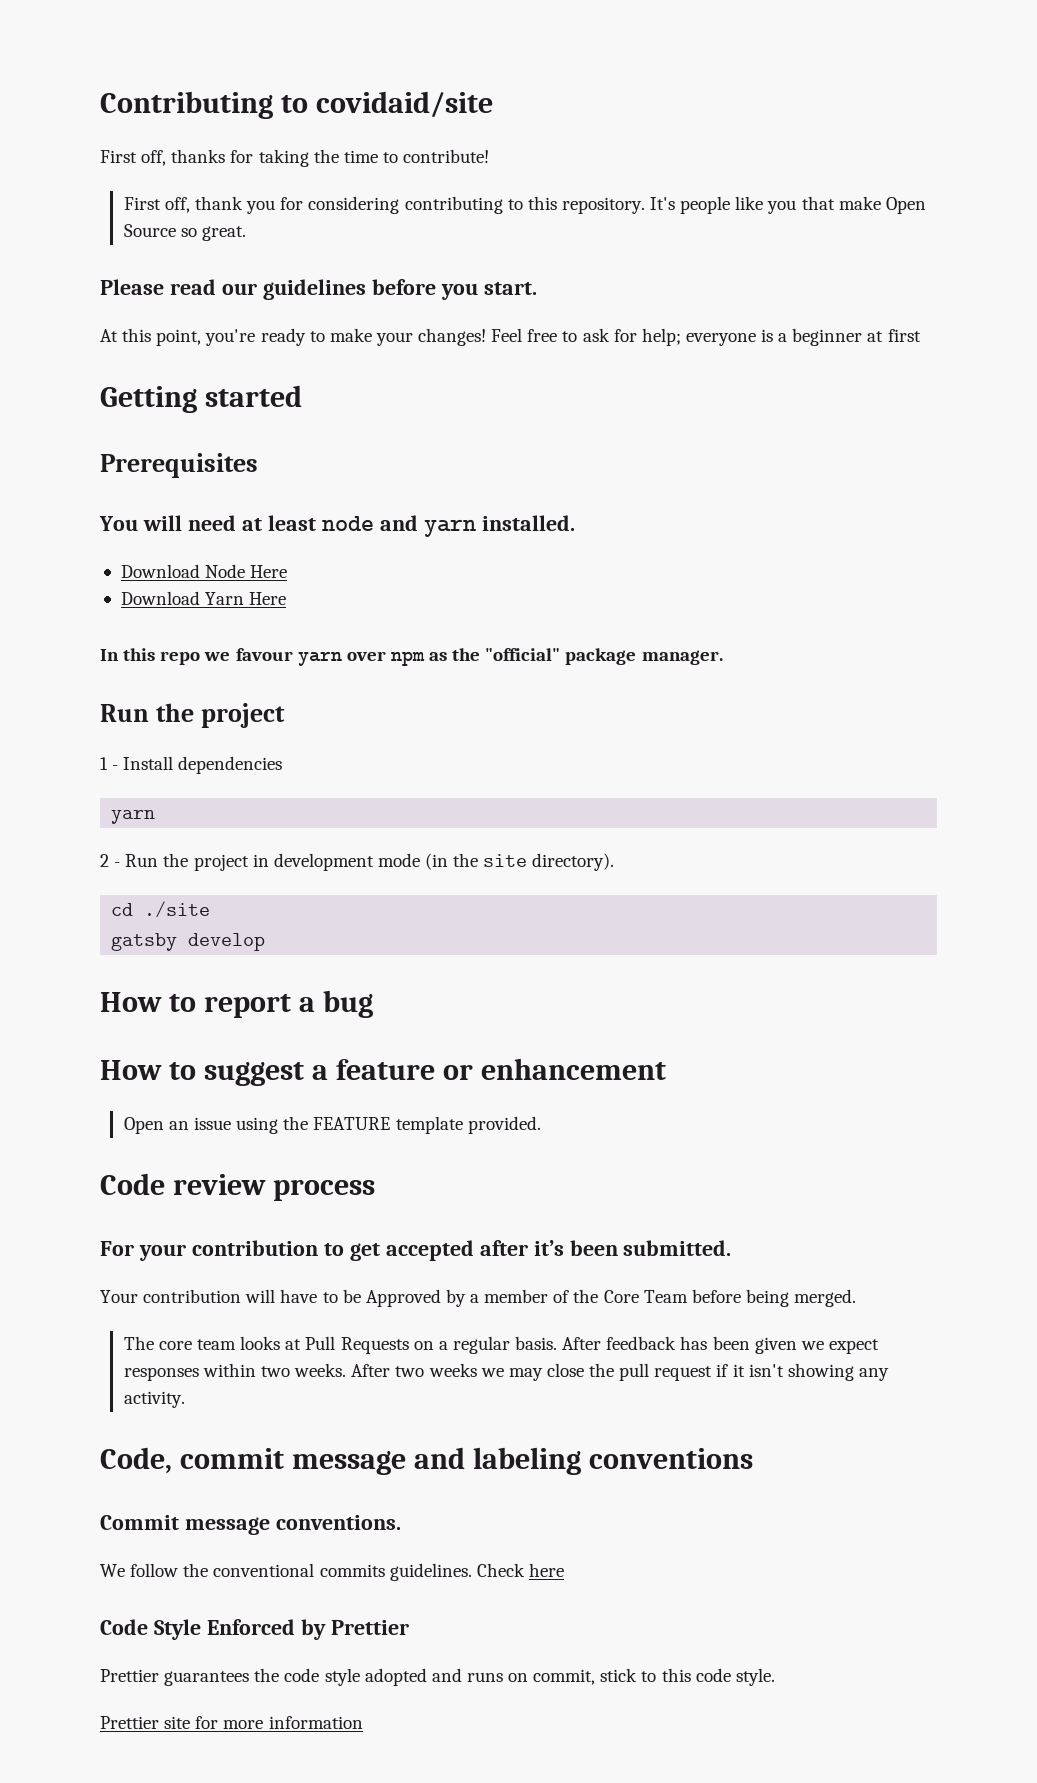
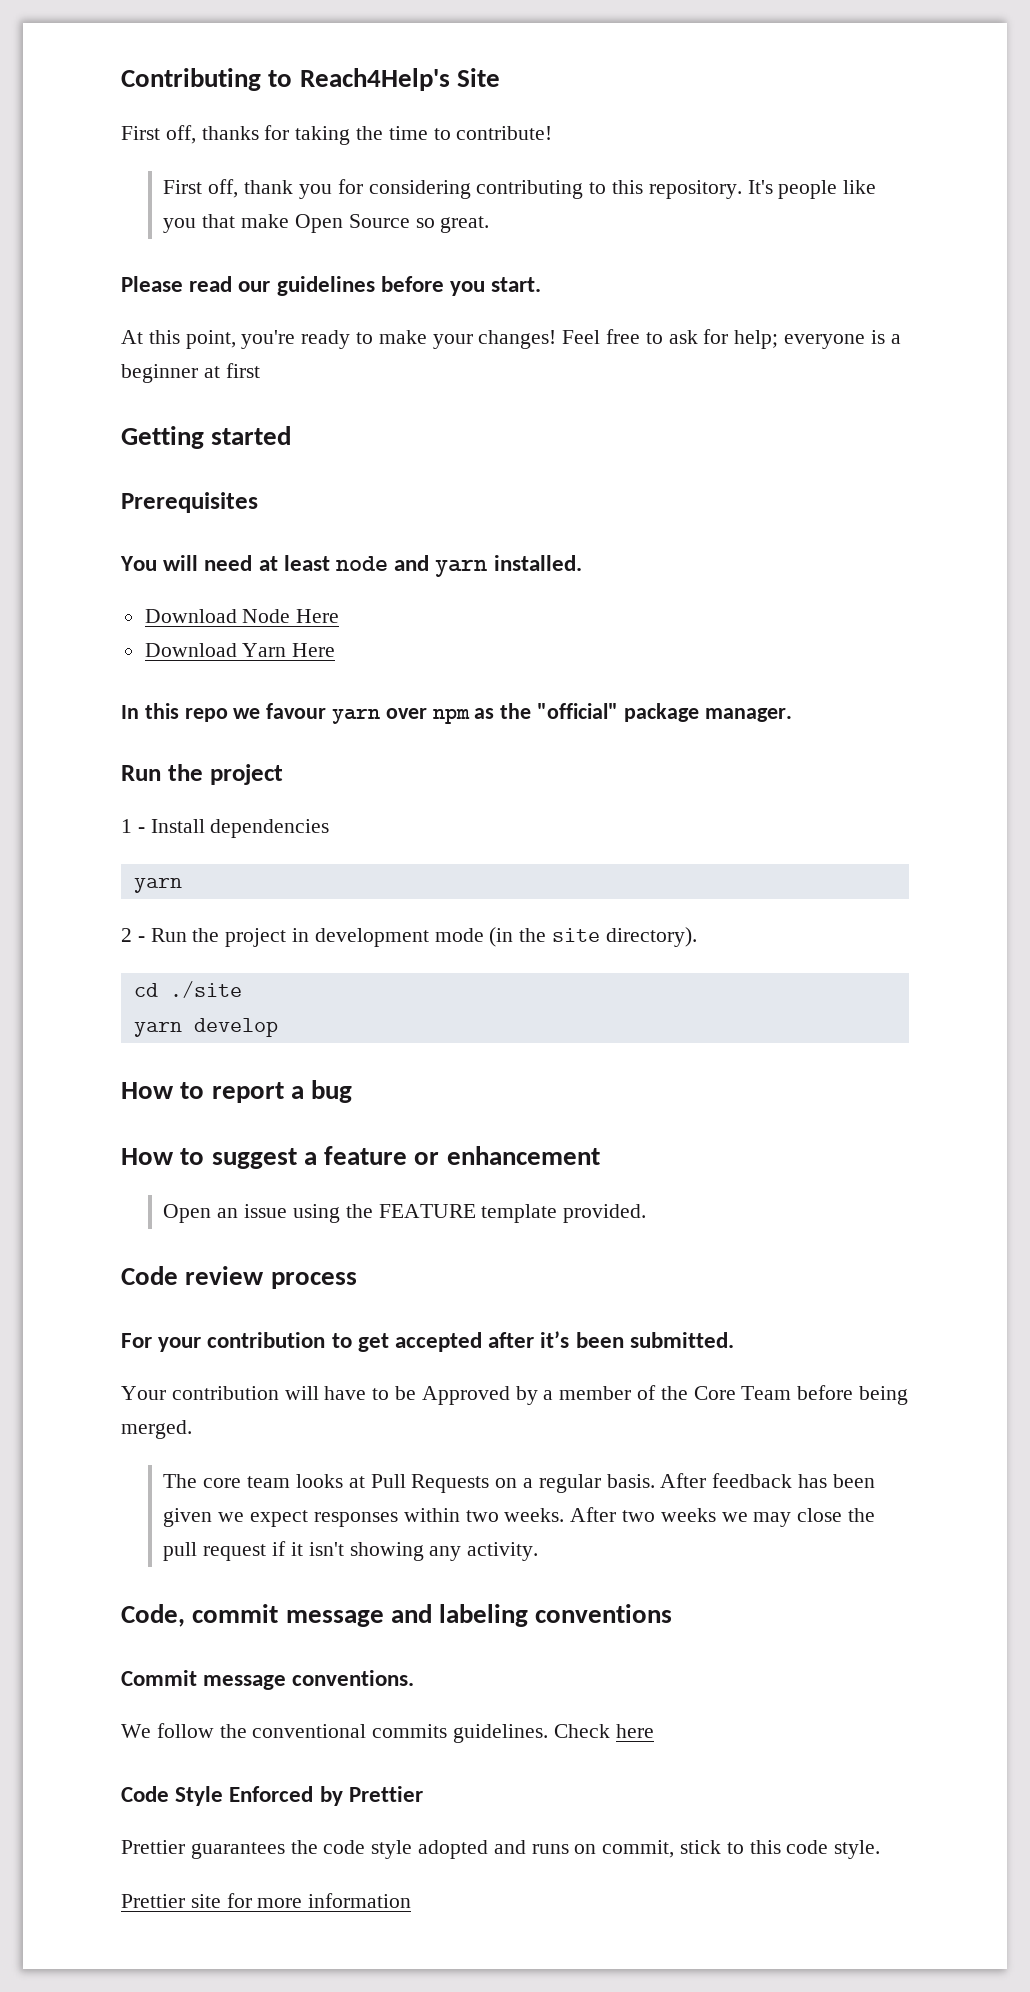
- Contributing to covidaid/site
+ Contributing to Reach4Help's Site
- gatsby develop
+ yarn develop

